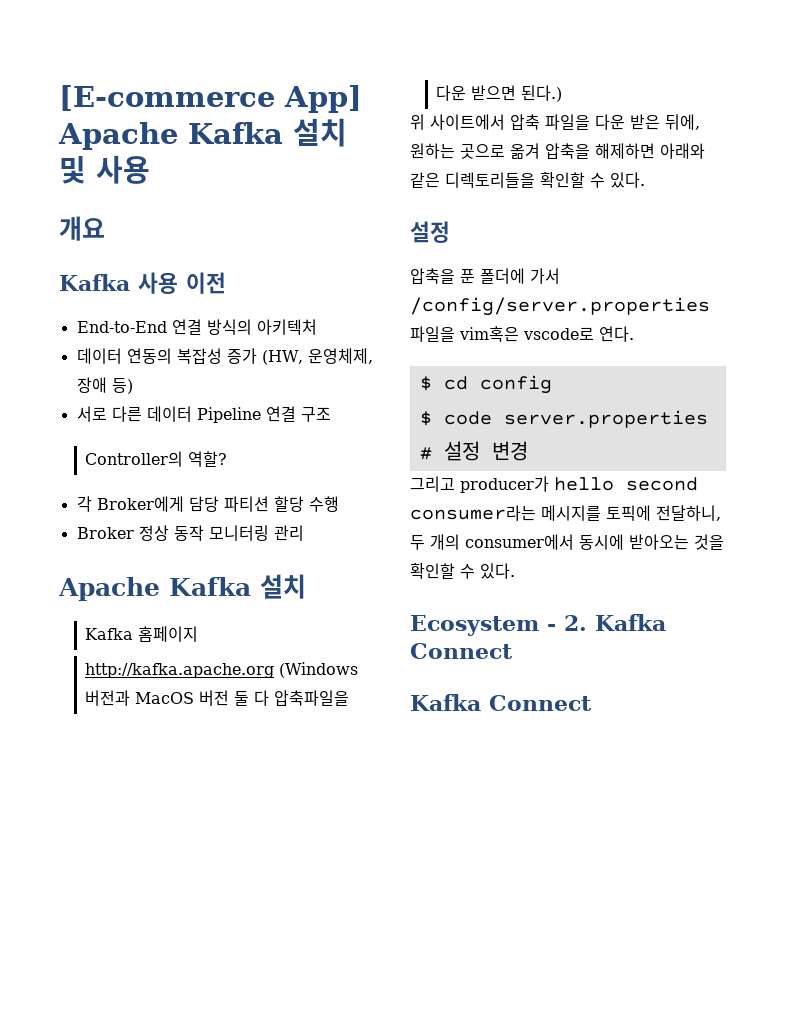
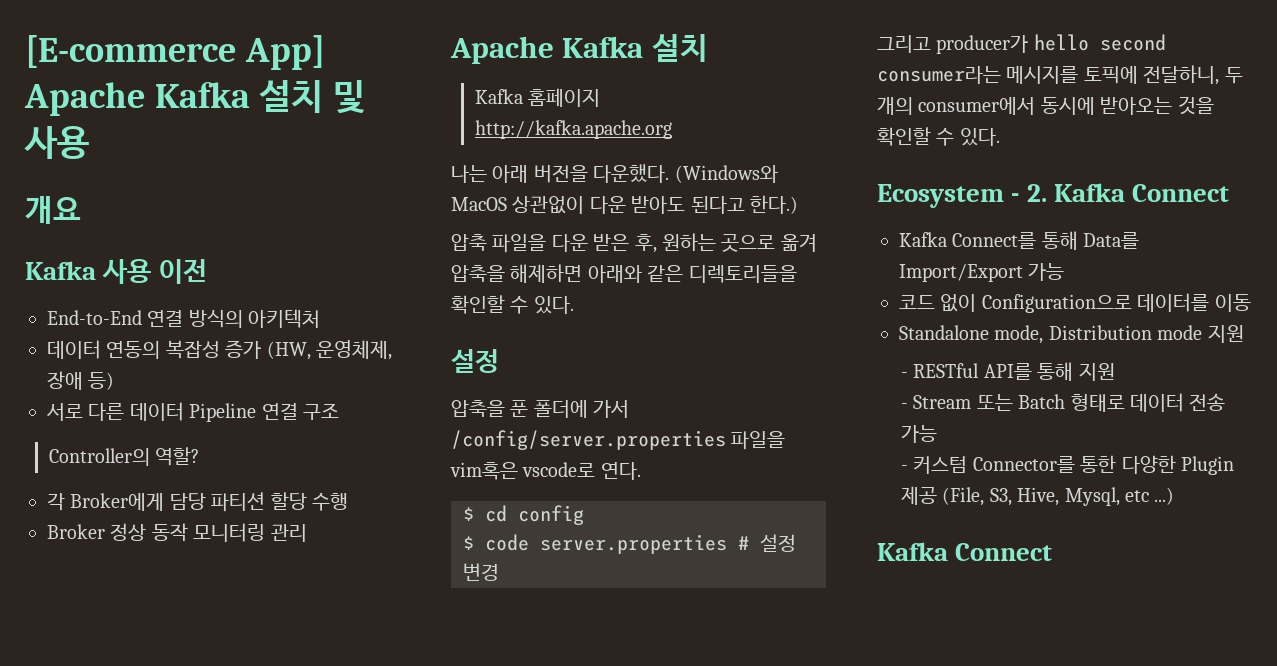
- http://kafka.apache.org (Windows 버전과 MacOS 버전 둘 다 압축파일을 다운 받으면 된다.)
- 위 사이트에서 압축 파일을 다운 받은 뒤에, 원하는 곳으로 옮겨 압축을 해제하면 아래와 같은 디렉토리들을 확인할 수 있다.
+ http://kafka.apache.org
+ 나는 아래 버전을 다운했다. (Windows와 MacOS 상관없이 다운 받아도 된다고 한다.)
+ 압축 파일을 다운 받은 후, 원하는 곳으로 옮겨 압축을 해제하면 아래와 같은 디렉토리들을 확인할 수 있다.
+ Kafka Connect를 통해 Data를 Import/Export 가능
+ 코드 없이 Configuration으로 데이터를 이동
+ Standalone mode, Distribution mode 지원
+ - RESTful API를 통해 지원
+ - Stream 또는 Batch 형태로 데이터 전송 가능
+ - 커스텀 Connector를 통한 다양한 Plugin 제공 (File, S3, Hive, Mysql, etc ...)

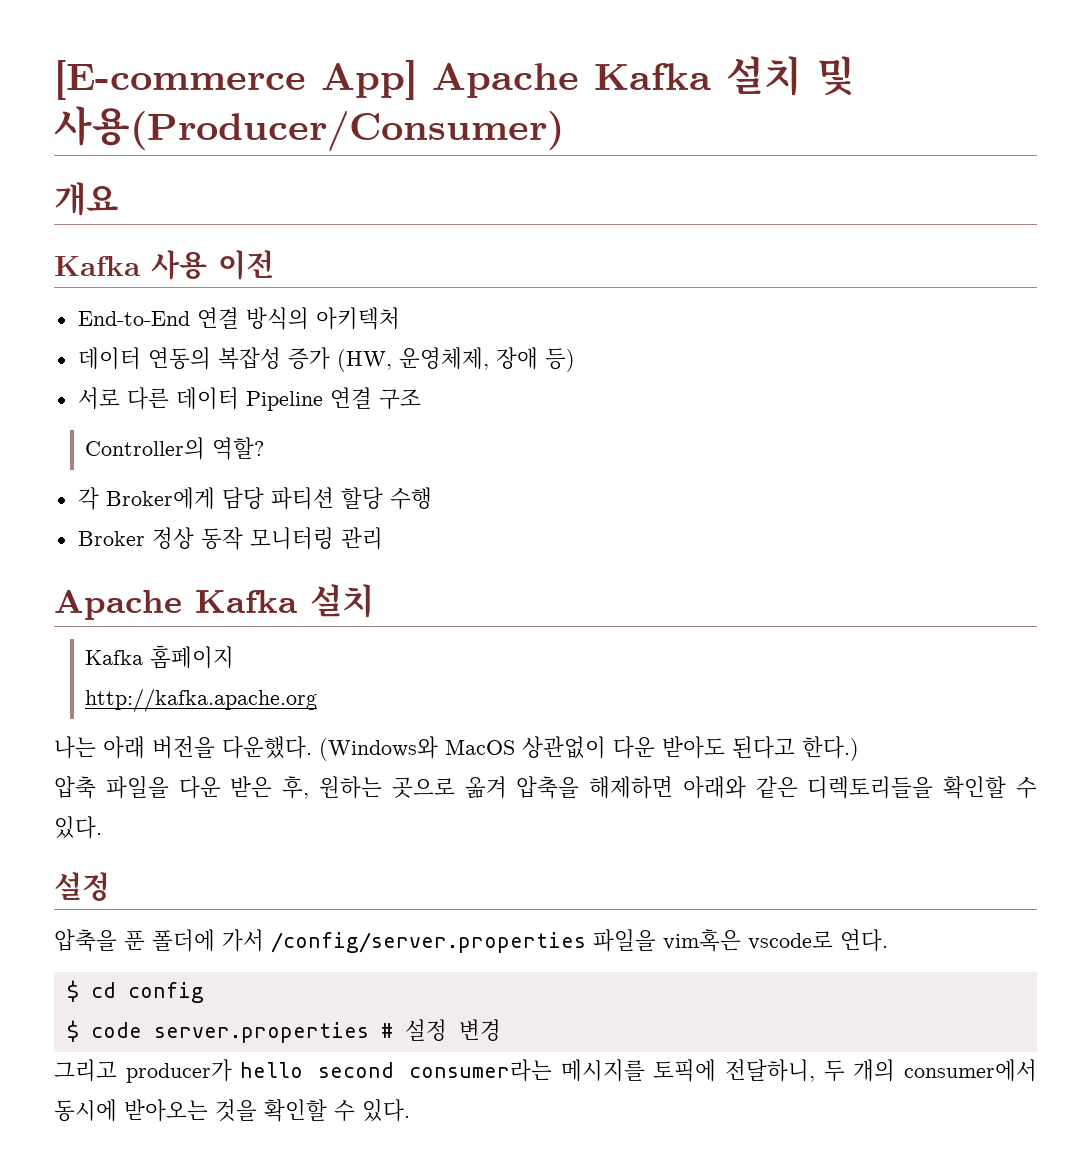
- [E-commerce App] Apache Kafka 설치 및 사용
+ [E-commerce App] Apache Kafka 설치 및 사용(Producer/Consumer)
- Ecosystem - 2. Kafka Connect
- Kafka Connect를 통해 Data를 Import/Export 가능
- 코드 없이 Configuration으로 데이터를 이동
- Standalone mode, Distribution mode 지원
- - RESTful API를 통해 지원
- - Stream 또는 Batch 형태로 데이터 전송 가능
- - 커스텀 Connector를 통한 다양한 Plugin 제공 (File, S3, Hive, Mysql, etc ...)
- Kafka Connect

